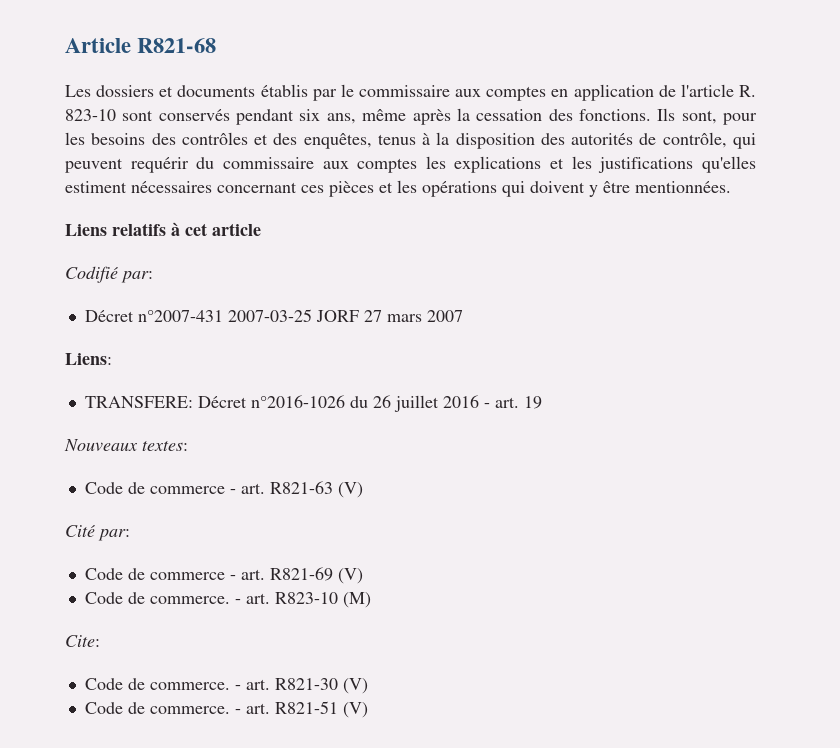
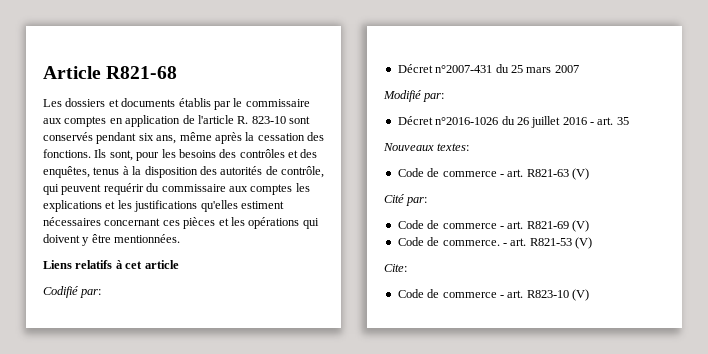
- Décret n°2007-431 2007-03-25 JORF 27 mars 2007
+ Décret n°2007-431 du 25 mars 2007
- Liens:
- TRANSFERE: Décret n°2016-1026 du 26 juillet 2016 - art. 19
+ Modifié par:
+ Décret n°2016-1026 du 26 juillet 2016 - art. 35
- - art. R823-10 (M)
+ - art. R821-53 (V)
- Code de commerce. - art. R821-30 (V)
- Code de commerce. - art. R821-51 (V)
+ Code de commerce - art. R823-10 (V)

